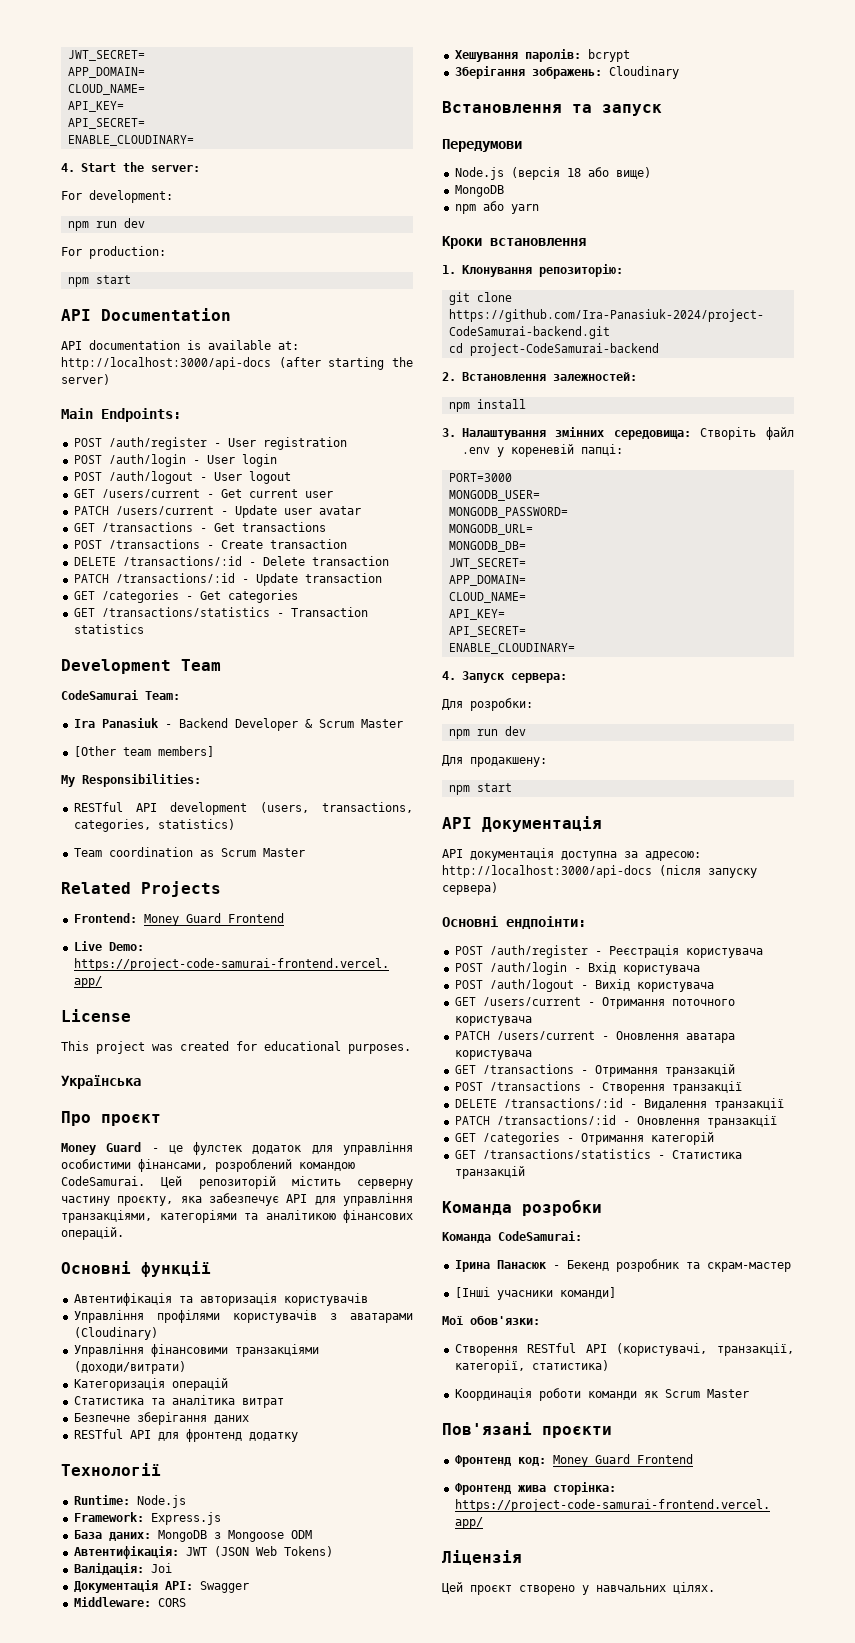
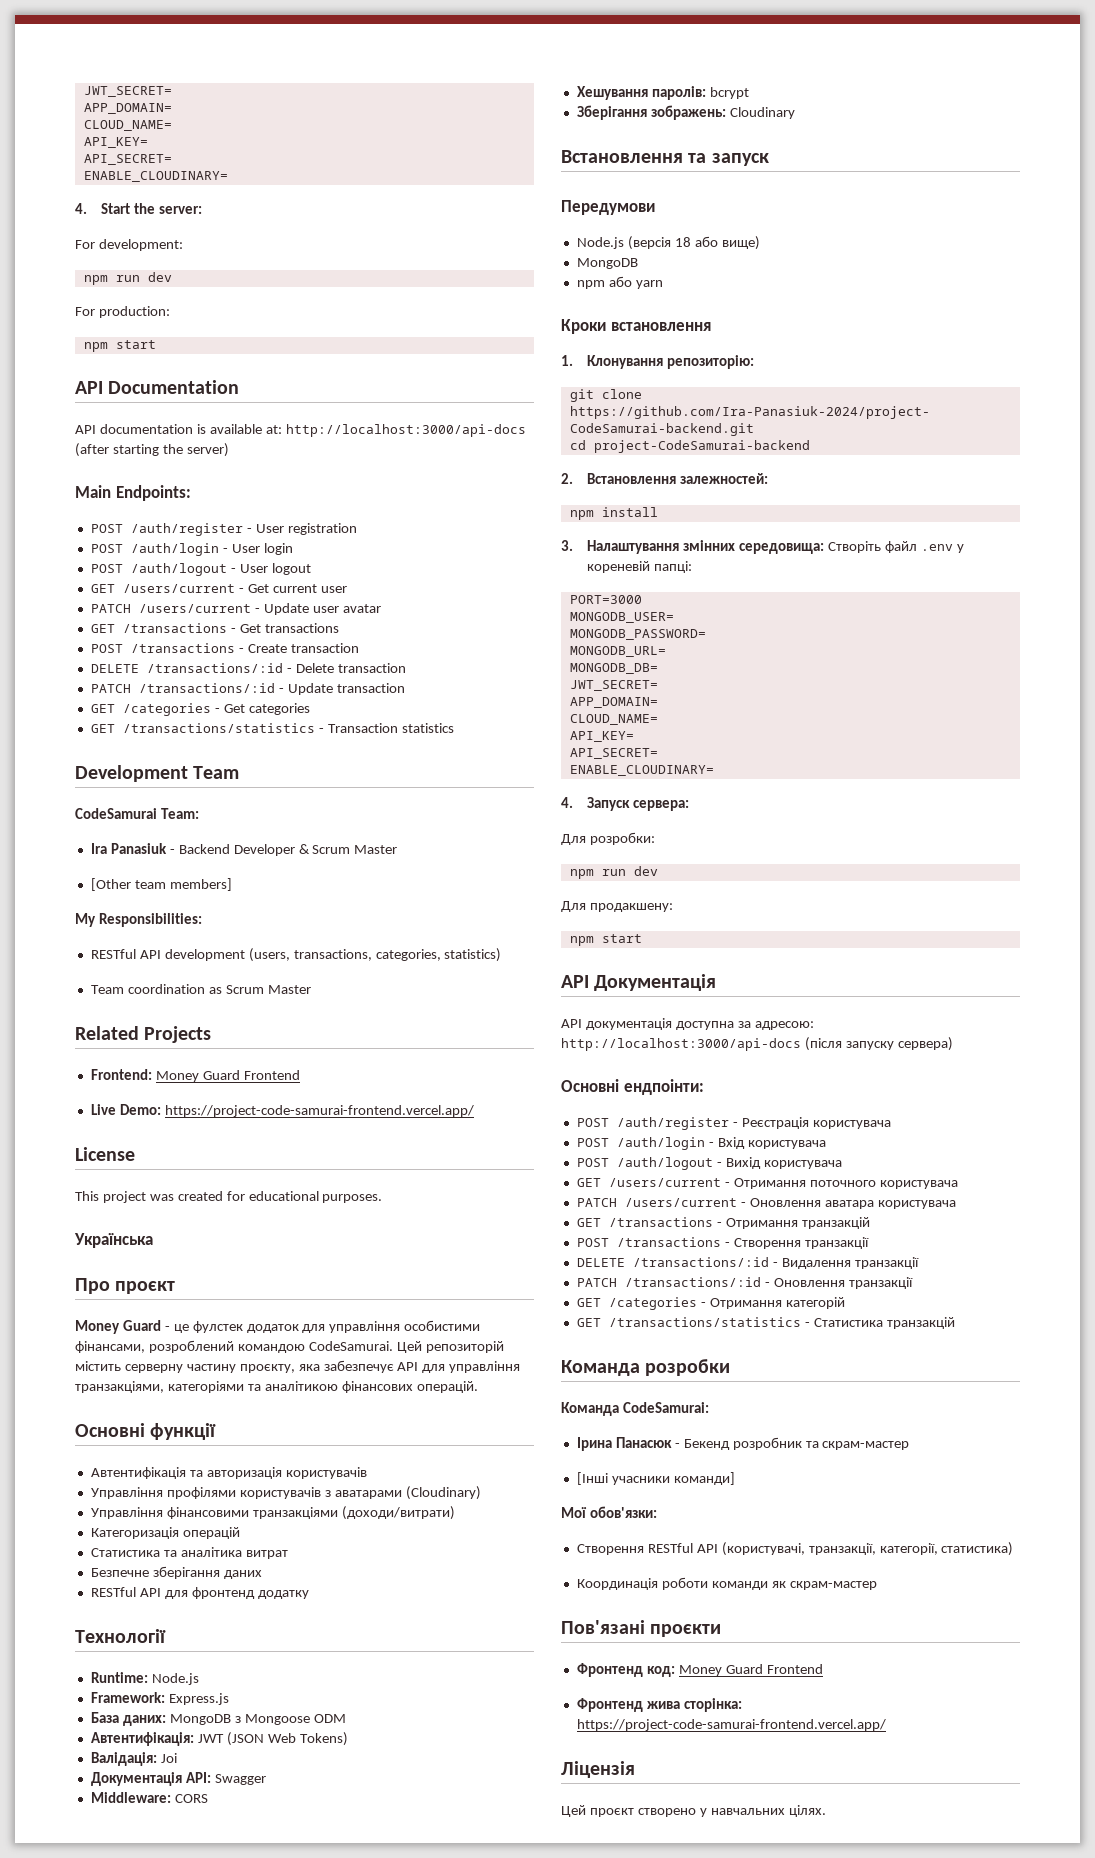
- Координація роботи команди як Scrum Master
+ Координація роботи команди як скрам-мастер

